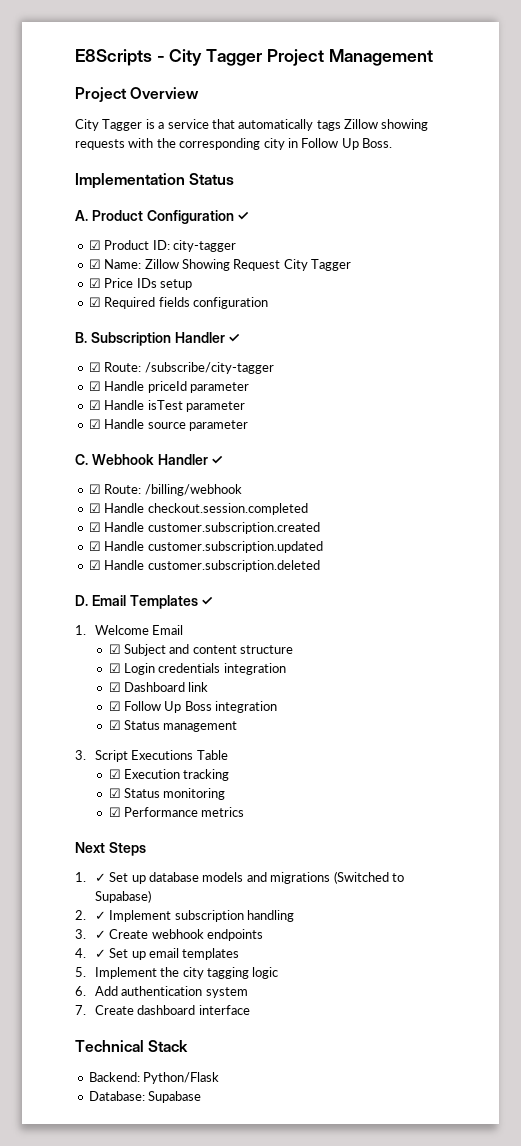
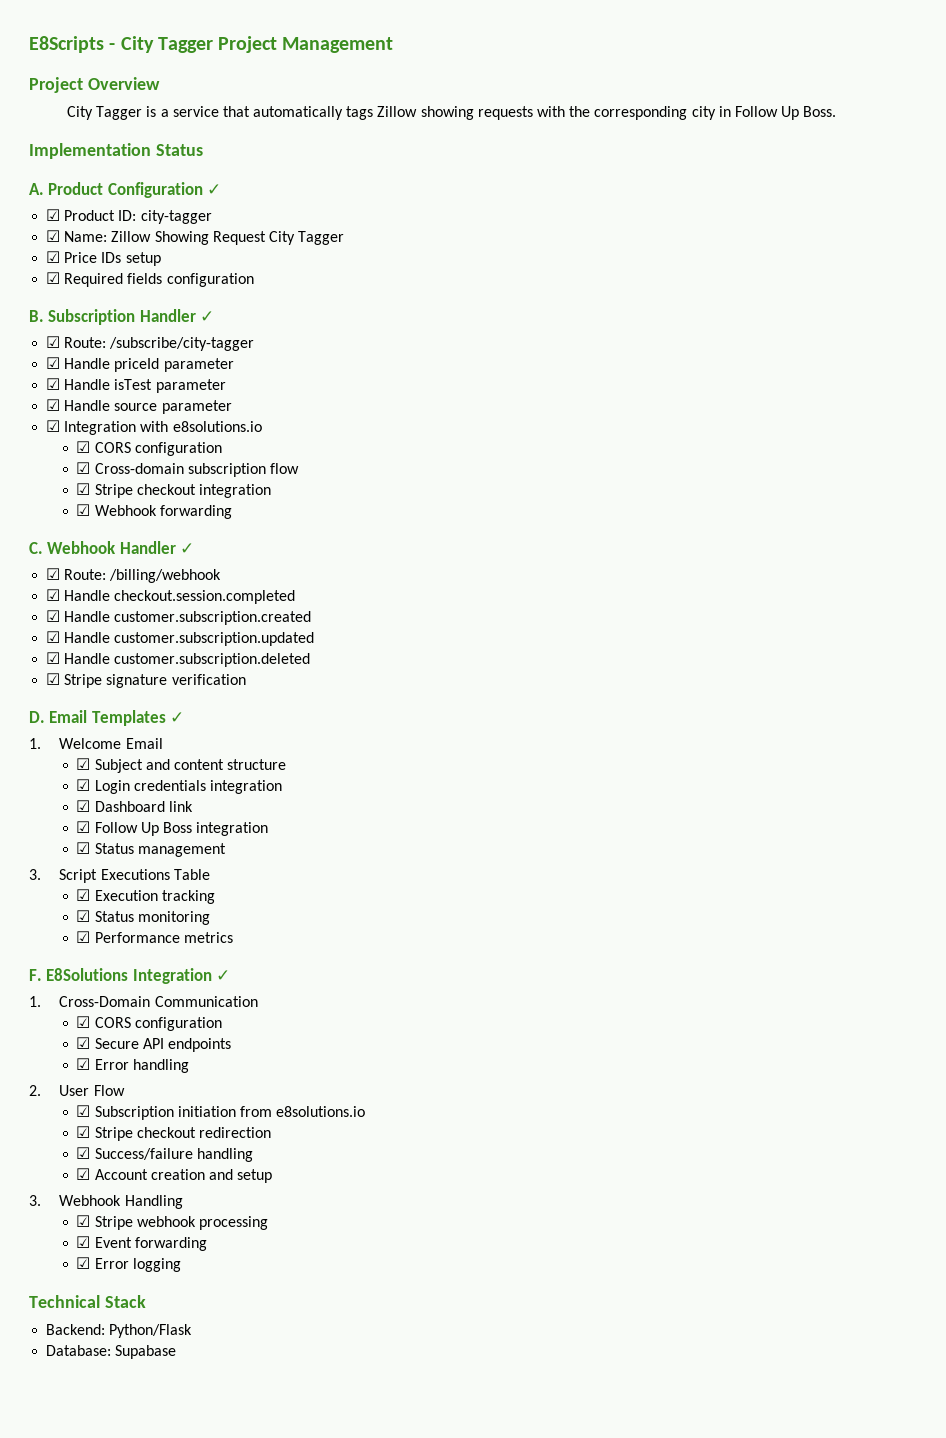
+ ☑ Integration with e8solutions.io
+ ☑ CORS configuration
+ ☑ Cross-domain subscription flow
+ ☑ Stripe checkout integration
+ ☑ Webhook forwarding
+ ☑ Stripe signature verification
- Next Steps
- 1. ✓ Set up database models and migrations (Switched to Supabase)
- 2. ✓ Implement subscription handling
- 3. ✓ Create webhook endpoints
- 4. ✓ Set up email templates
- 5. Implement the city tagging logic
- 6. Add authentication system
- 7. Create dashboard interface
+ F. E8Solutions Integration ✓
+ 1. Cross-Domain Communication
+ ☑ CORS configuration
+ ☑ Secure API endpoints
+ ☑ Error handling
+ 2. User Flow
+ ☑ Subscription initiation from e8solutions.io
+ ☑ Stripe checkout redirection
+ ☑ Success/failure handling
+ ☑ Account creation and setup
+ 3. Webhook Handling
+ ☑ Stripe webhook processing
+ ☑ Event forwarding
+ ☑ Error logging

